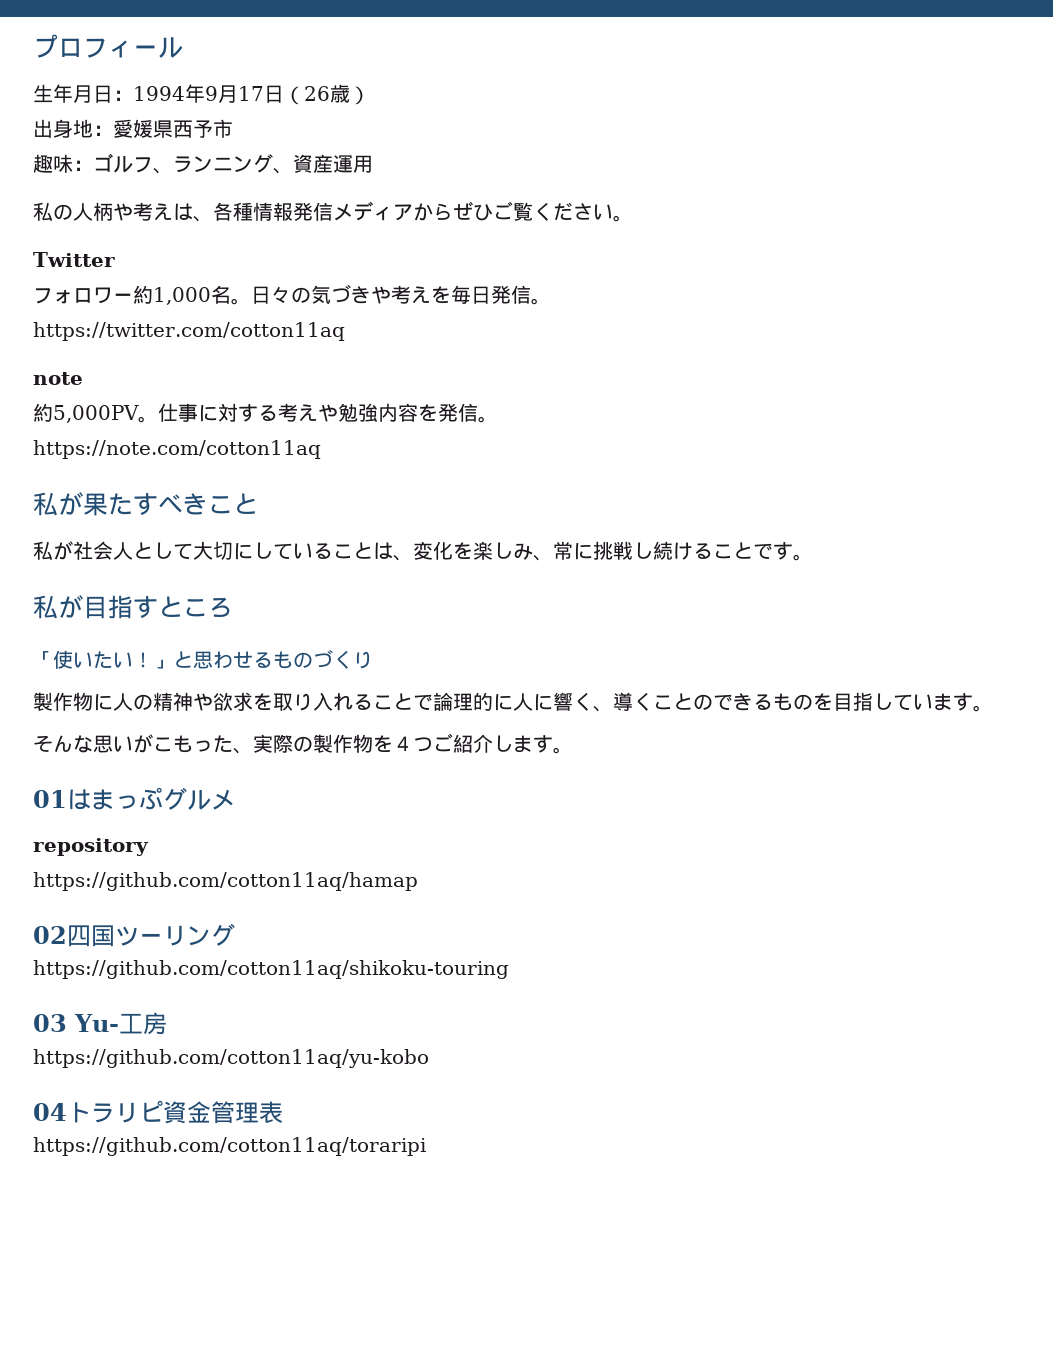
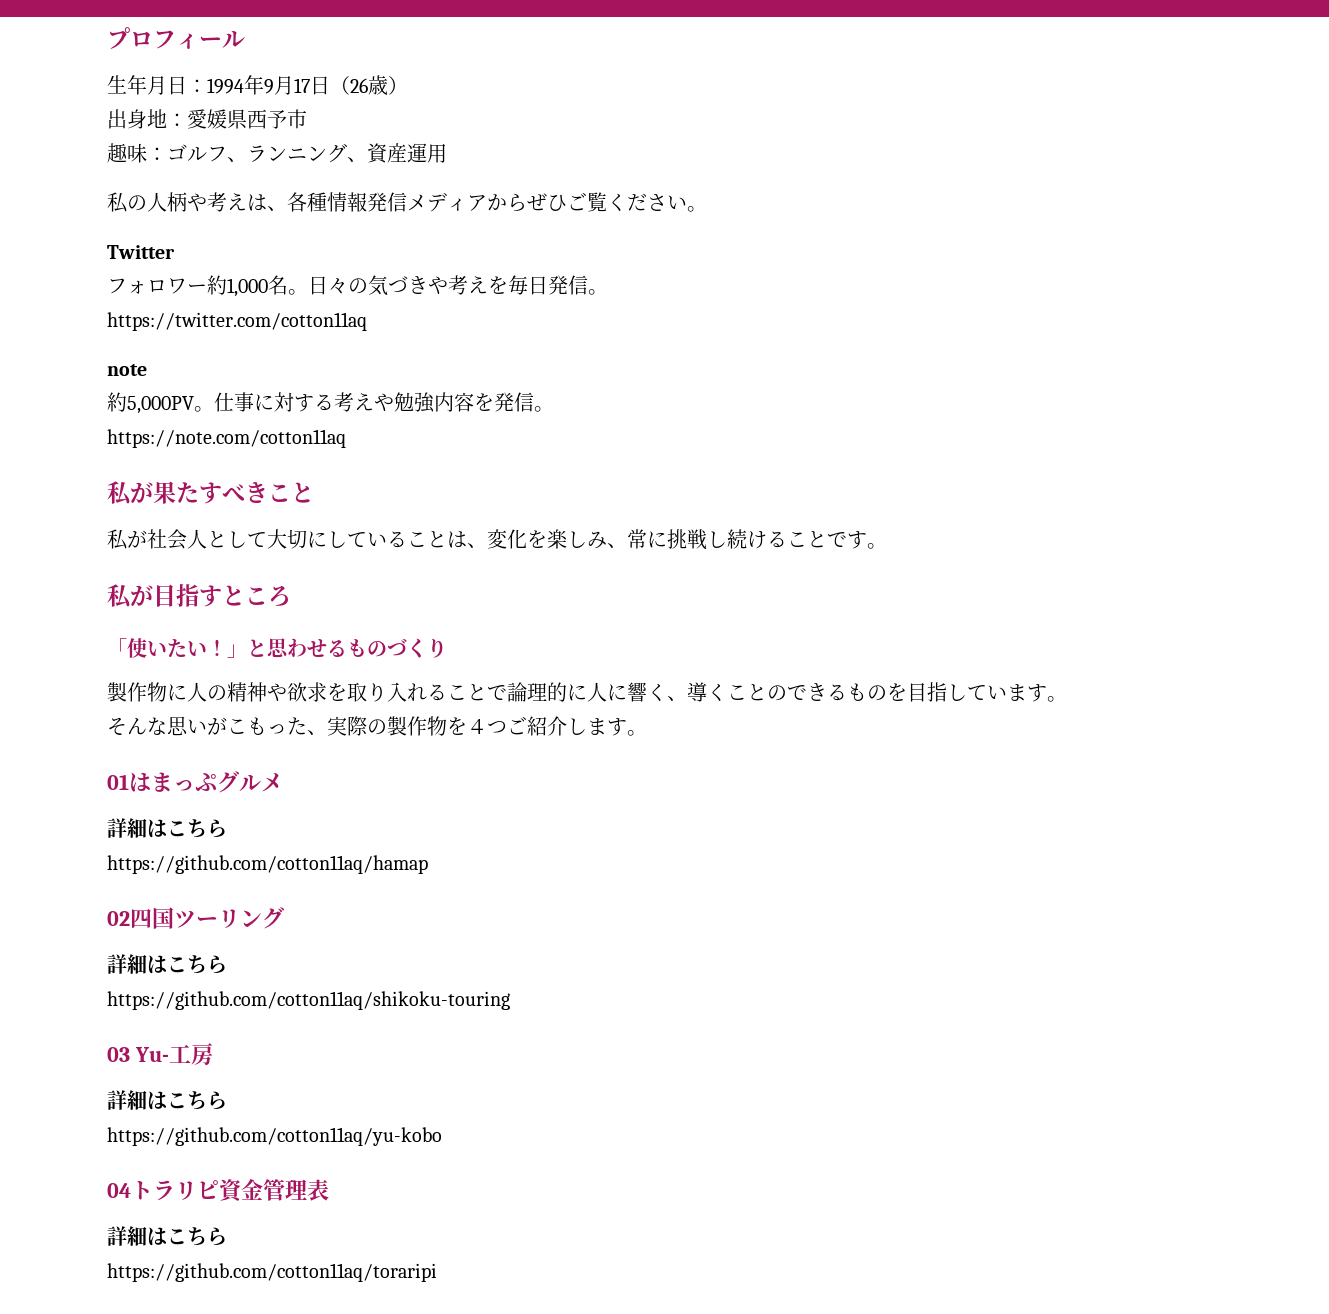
  01はまっぷグルメ
- repository
+ 詳細はこちら
  02四国ツーリング
+ 詳細はこちら
  03 Yu-工房
+ 詳細はこちら
  04トラリピ資金管理表
+ 詳細はこちら

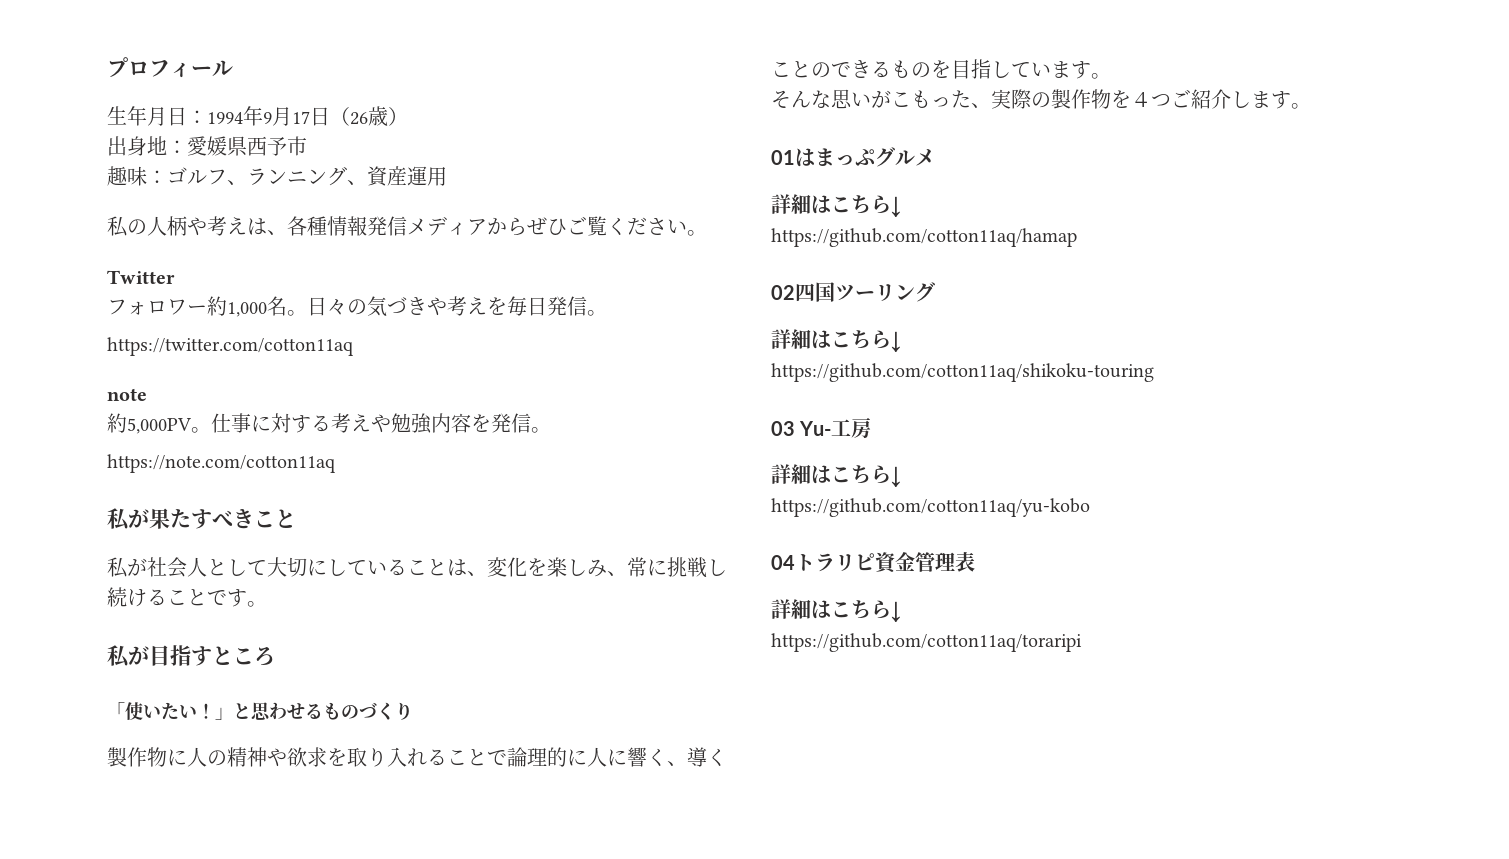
  01はまっぷグルメ
- 詳細はこちら
+ 詳細はこちら↓
  02四国ツーリング
- 詳細はこちら
+ 詳細はこちら↓
  03 Yu-工房
- 詳細はこちら
+ 詳細はこちら↓
  04トラリピ資金管理表
- 詳細はこちら
+ 詳細はこちら↓

